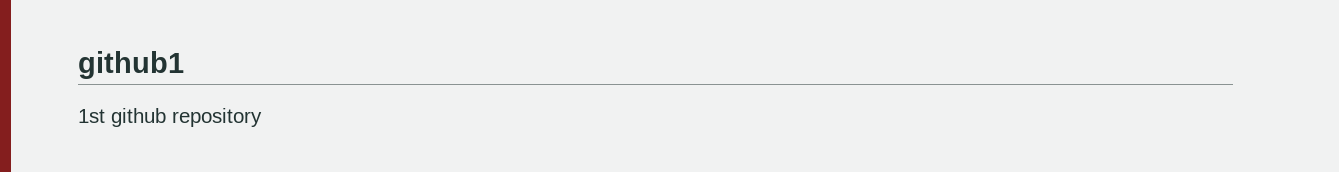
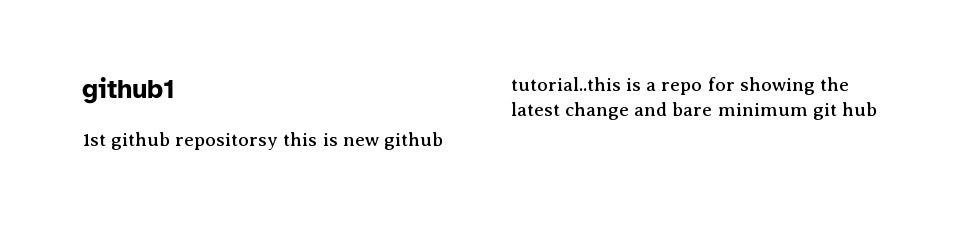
- 1st github repository
+ 1st github repositorsy this is new github tutorial..this is a repo for showing the latest change and bare minimum git hub

